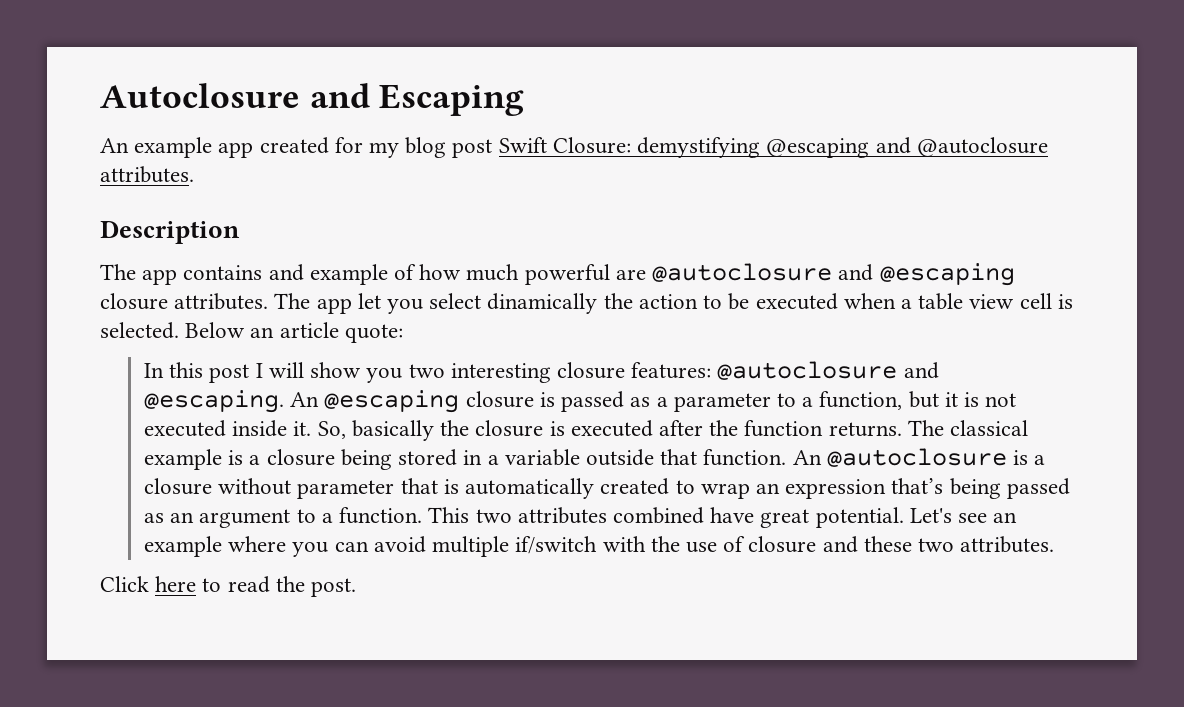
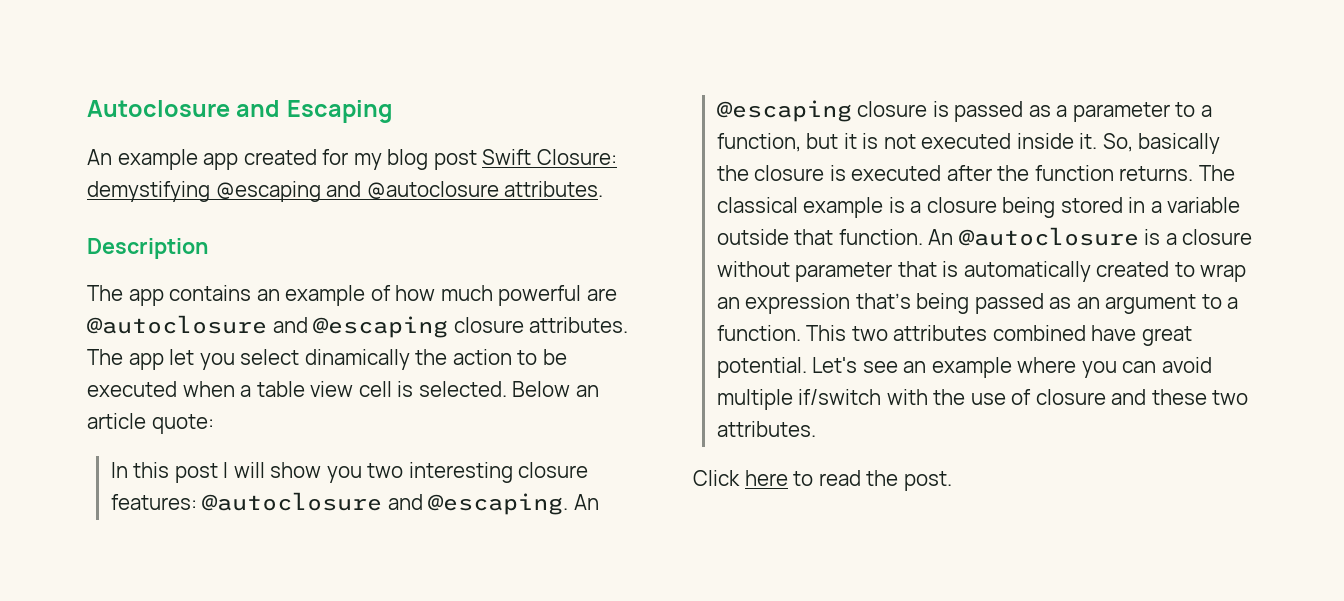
- The app contains and example of how much powerful are @autoclosure and @escaping closure attributes.
+ The app contains an example of how much powerful are @autoclosure and @escaping closure attributes.

